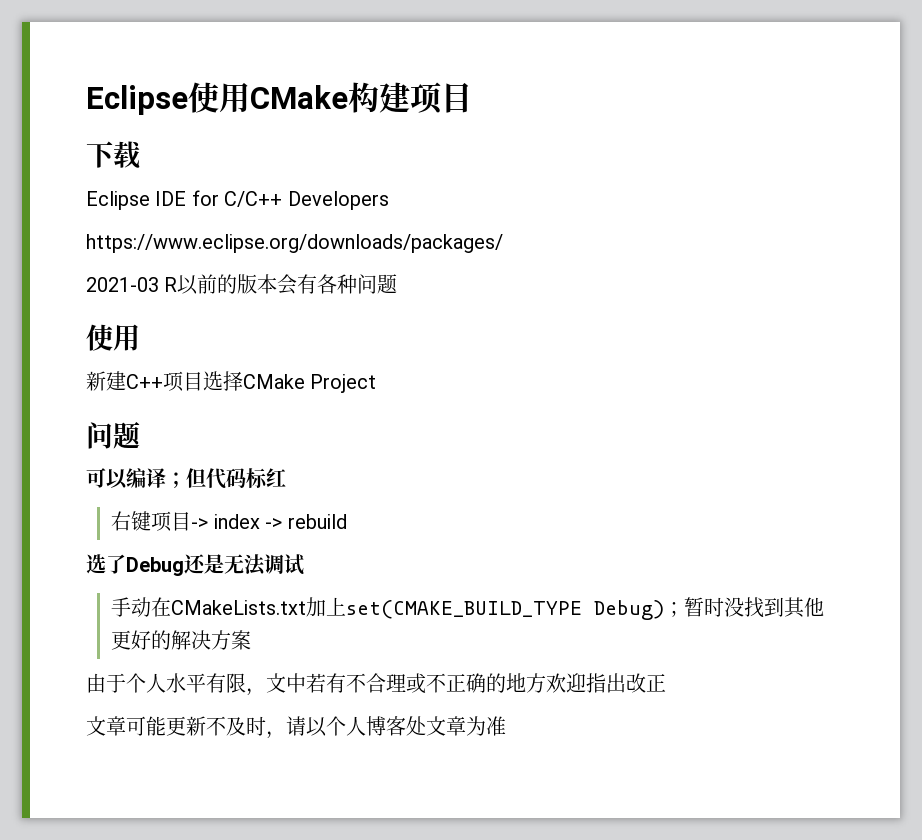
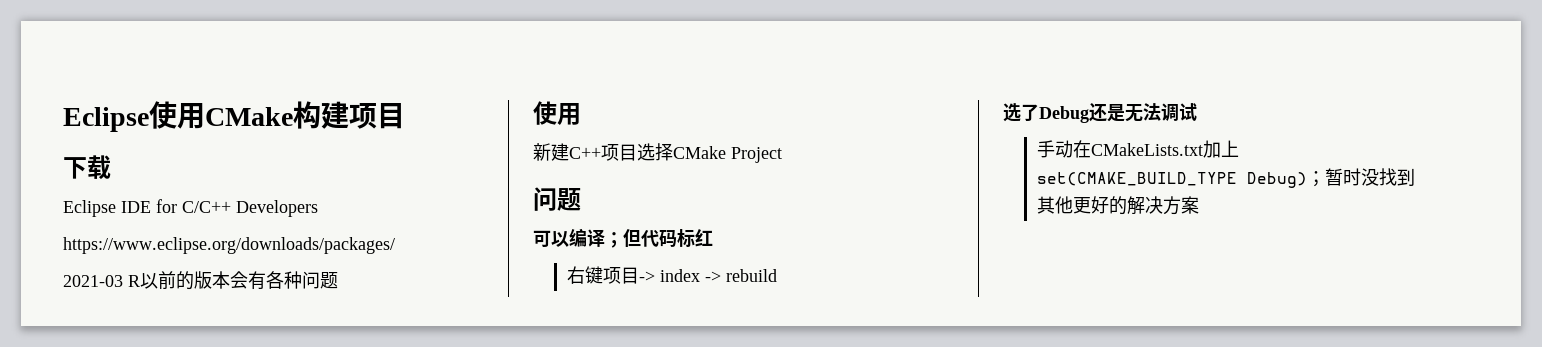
- 由于个人水平有限，文中若有不合理或不正确的地方欢迎指出改正
- 文章可能更新不及时，请以个人博客处文章为准

